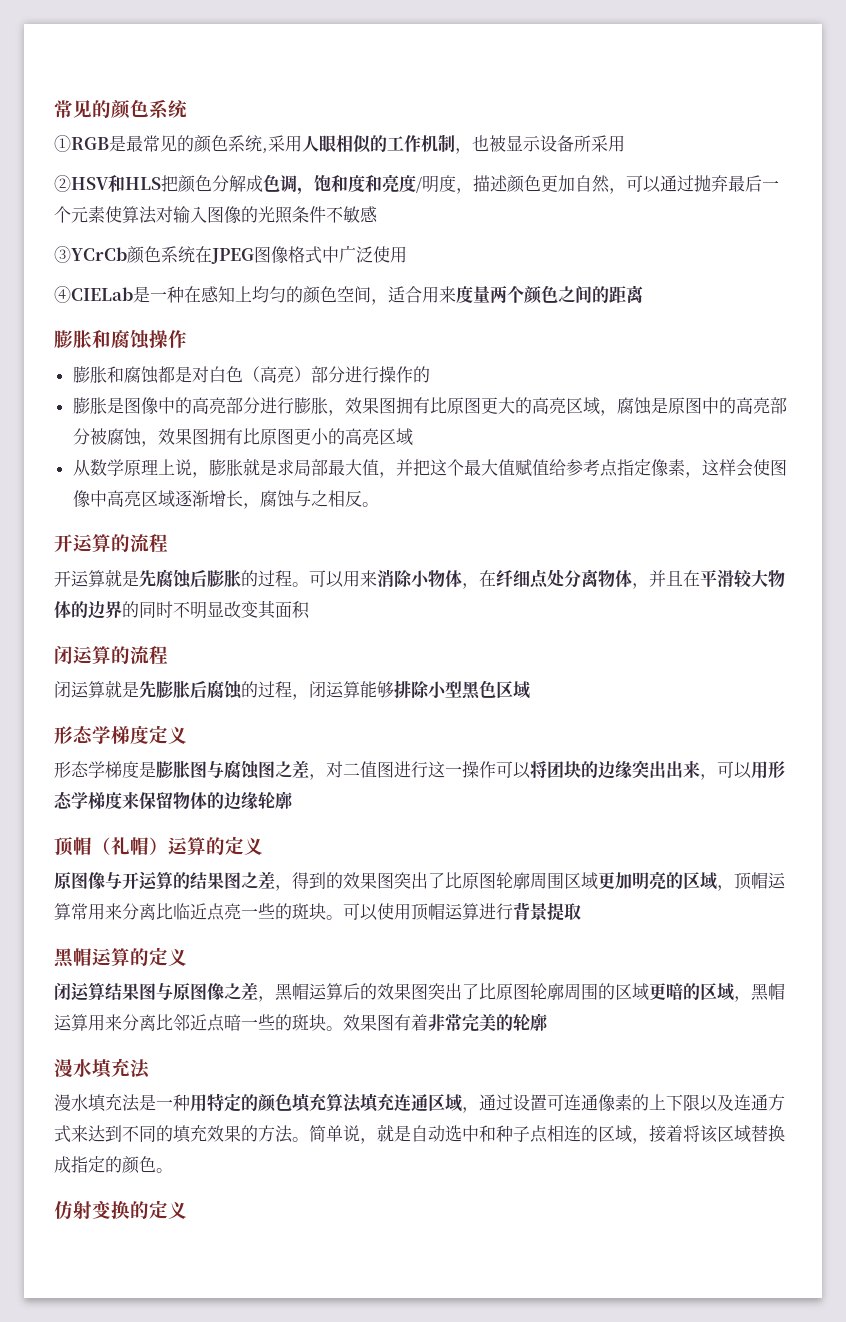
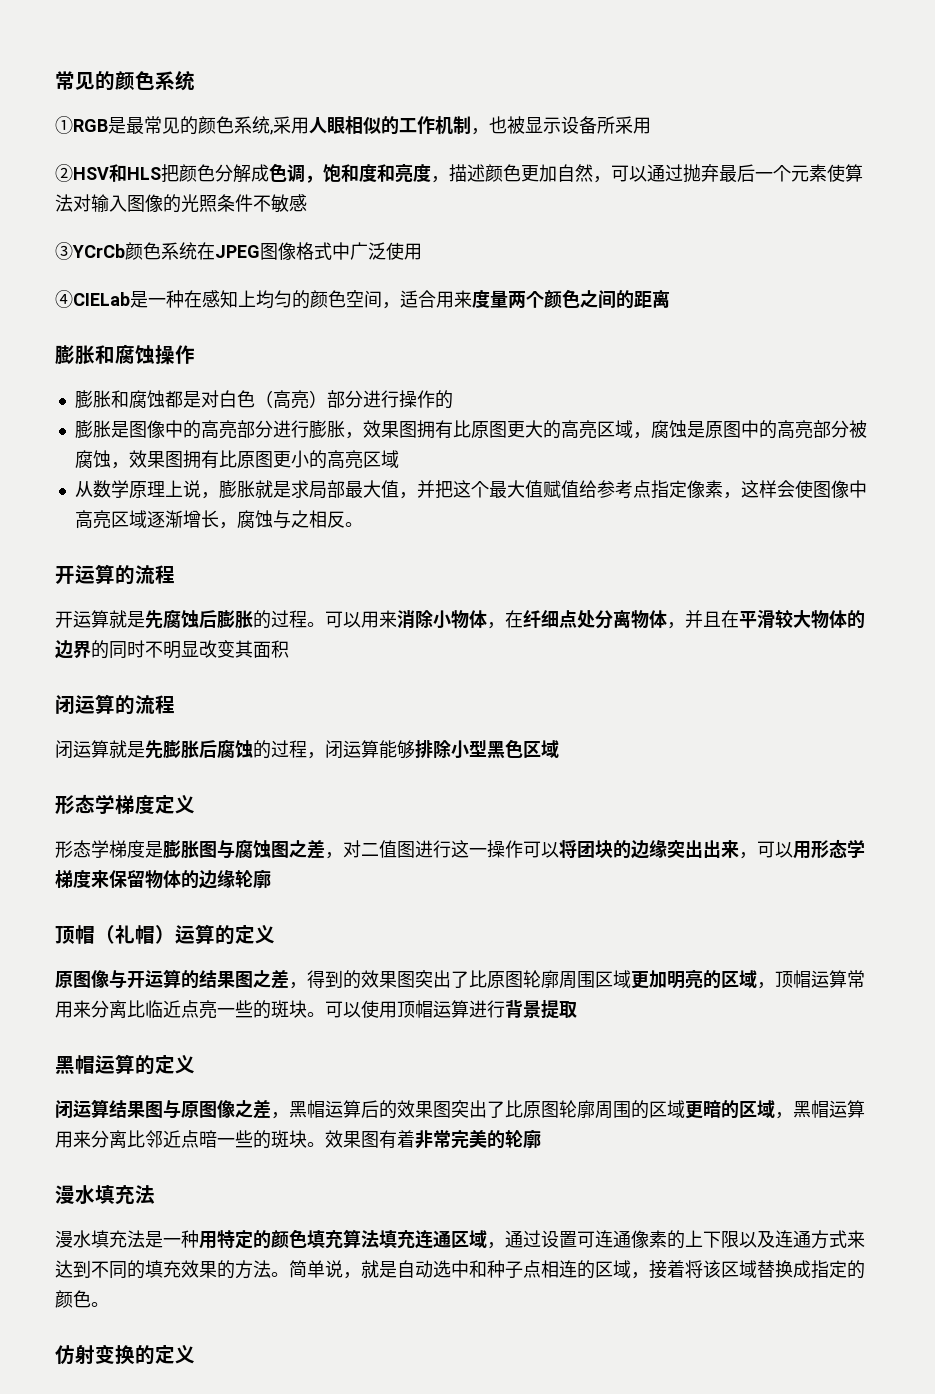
- ②HSV和HLS把颜色分解成色调，饱和度和亮度/明度，描述颜色更加自然，可以通过抛弃最后一个元素使算法对输入图像的光照条件不敏感
+ ②HSV和HLS把颜色分解成色调，饱和度和亮度，描述颜色更加自然，可以通过抛弃最后一个元素使算法对输入图像的光照条件不敏感

